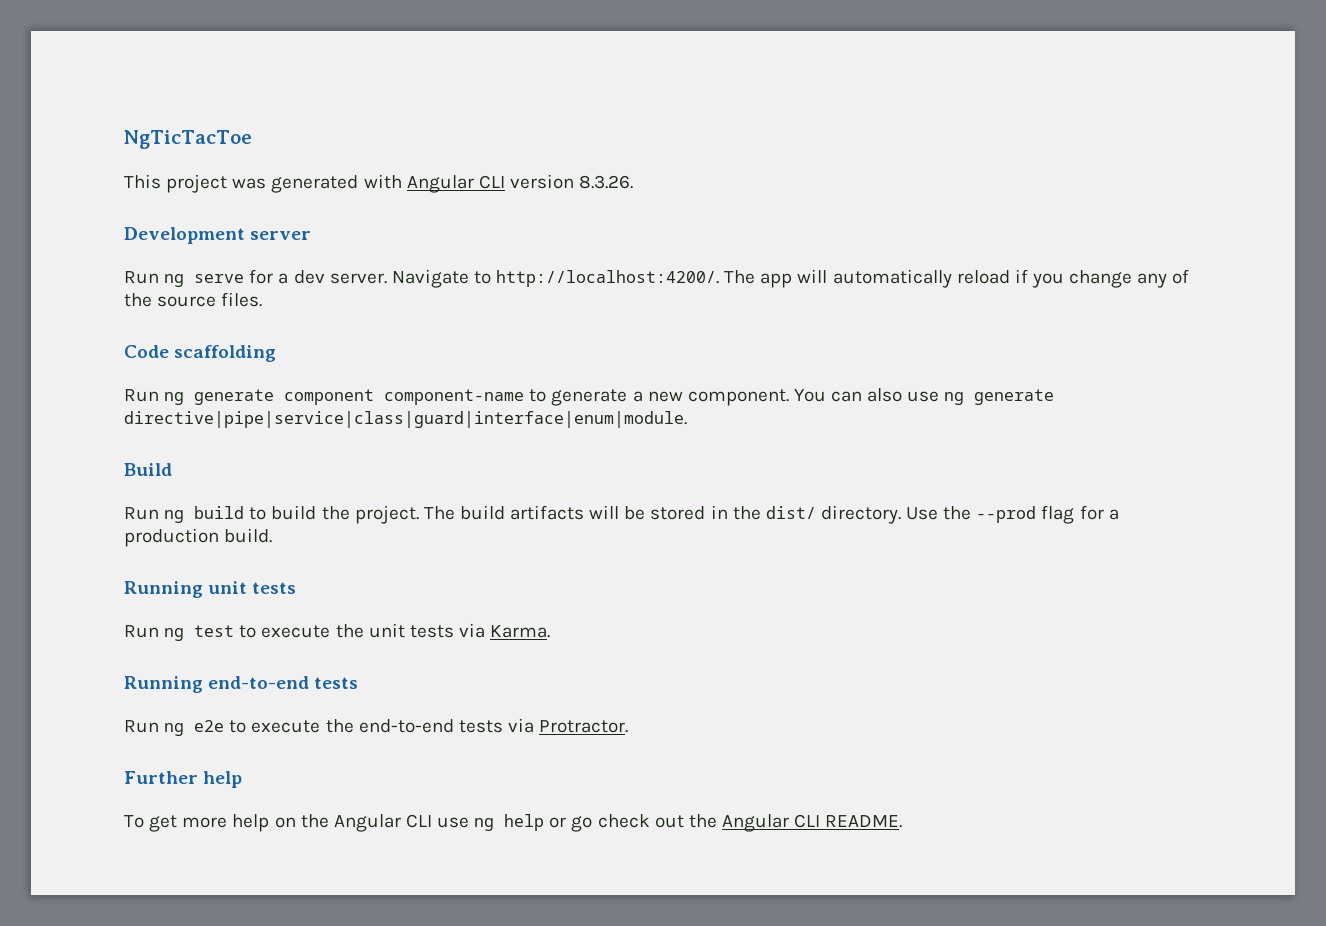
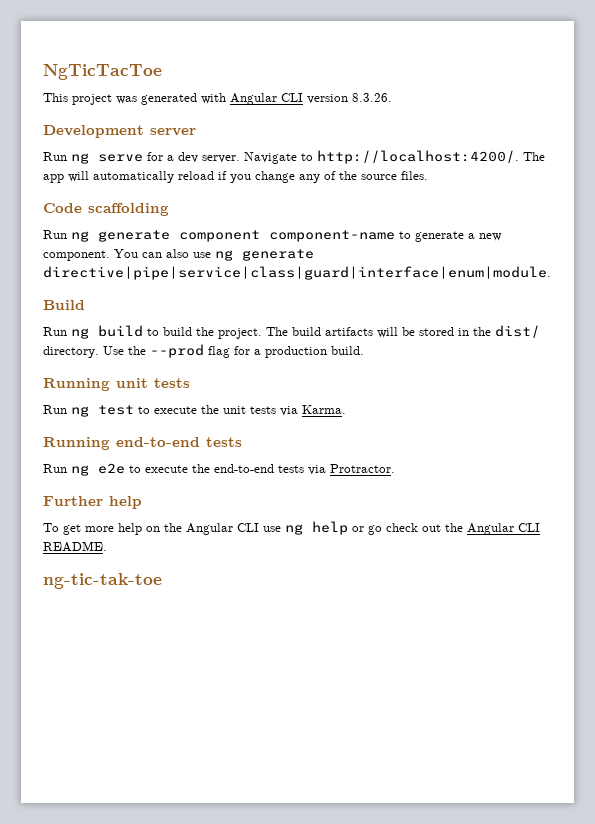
+ ng-tic-tak-toe

